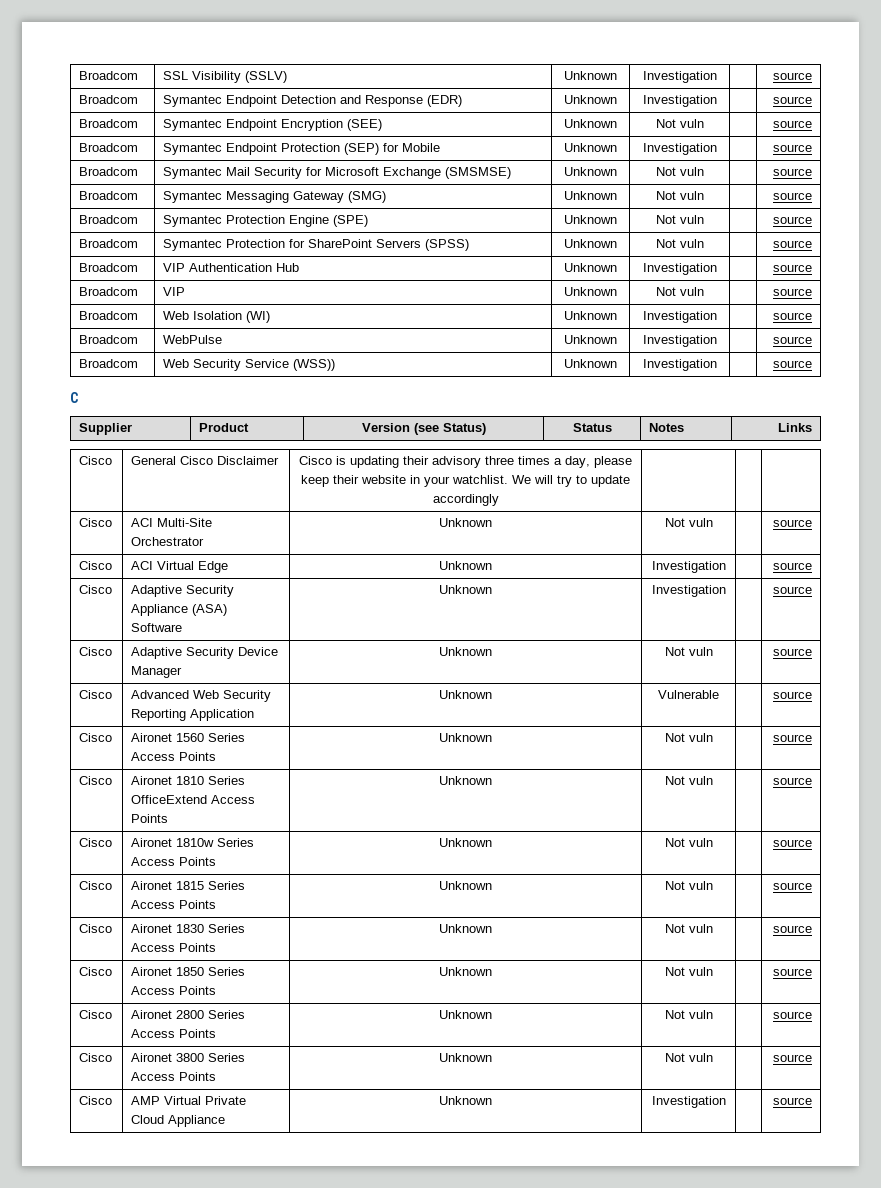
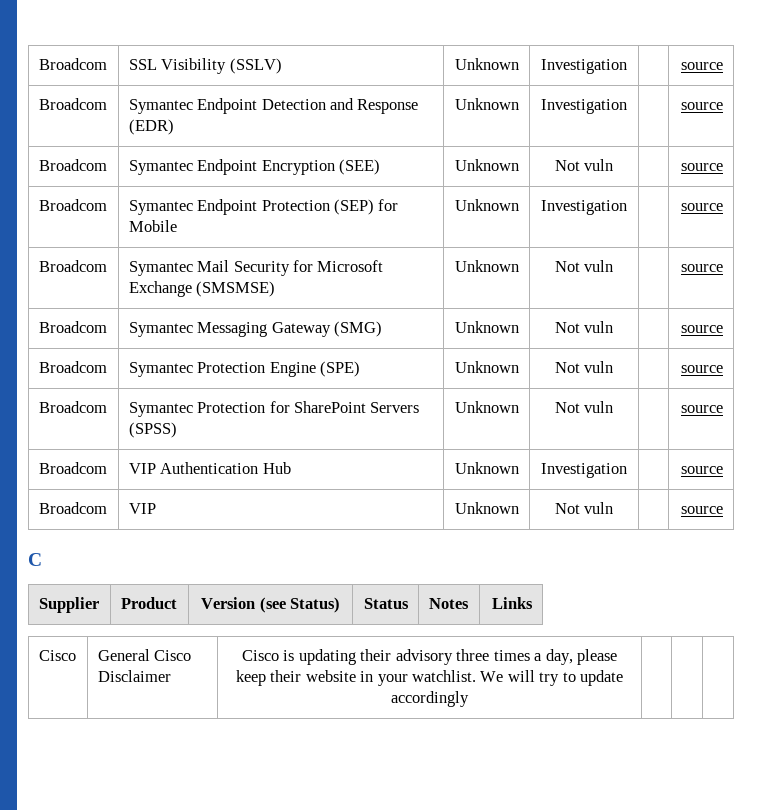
- Broadcom | Web Isolation (WI) | Unknown | Investigation | | source
- Broadcom | WebPulse | Unknown | Investigation | | source
- Broadcom | Web Security Service (WSS)) | Unknown | Investigation | | source
- Cisco | ACI Multi-Site Orchestrator | Unknown | Not vuln | | source
- Cisco | ACI Virtual Edge | Unknown | Investigation | | source
- Cisco | Adaptive Security Appliance (ASA) Software | Unknown | Investigation | | source
- Cisco | Adaptive Security Device Manager | Unknown | Not vuln | | source
- Cisco | Advanced Web Security Reporting Application | Unknown | Vulnerable | | source
- Cisco | Aironet 1560 Series Access Points | Unknown | Not vuln | | source
- Cisco | Aironet 1810 Series OfficeExtend Access Points | Unknown | Not vuln | | source
- Cisco | Aironet 1810w Series Access Points | Unknown | Not vuln | | source
- Cisco | Aironet 1815 Series Access Points | Unknown | Not vuln | | source
- Cisco | Aironet 1830 Series Access Points | Unknown | Not vuln | | source
- Cisco | Aironet 1850 Series Access Points | Unknown | Not vuln | | source
- Cisco | Aironet 2800 Series Access Points | Unknown | Not vuln | | source
- Cisco | Aironet 3800 Series Access Points | Unknown | Not vuln | | source
- Cisco | AMP Virtual Private Cloud Appliance | Unknown | Investigation | | source

